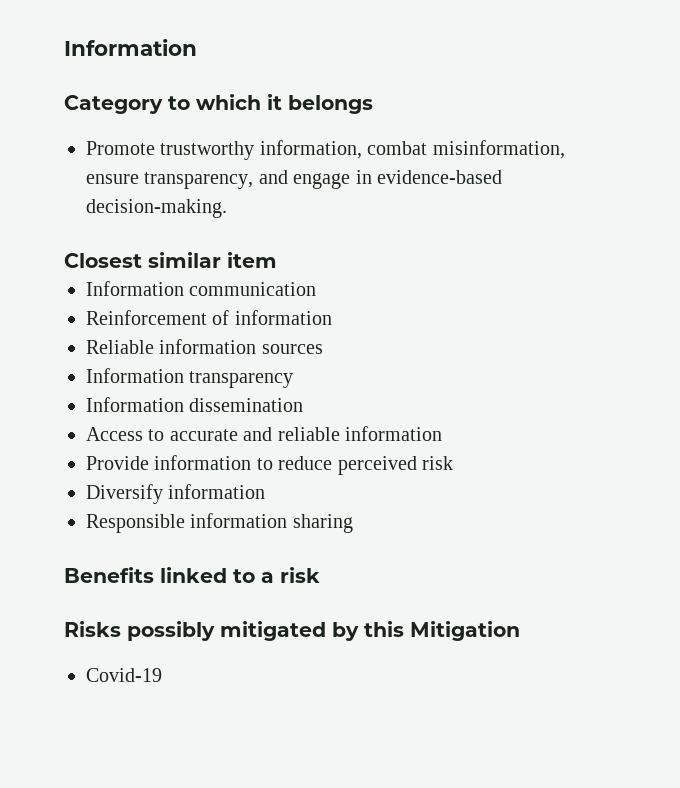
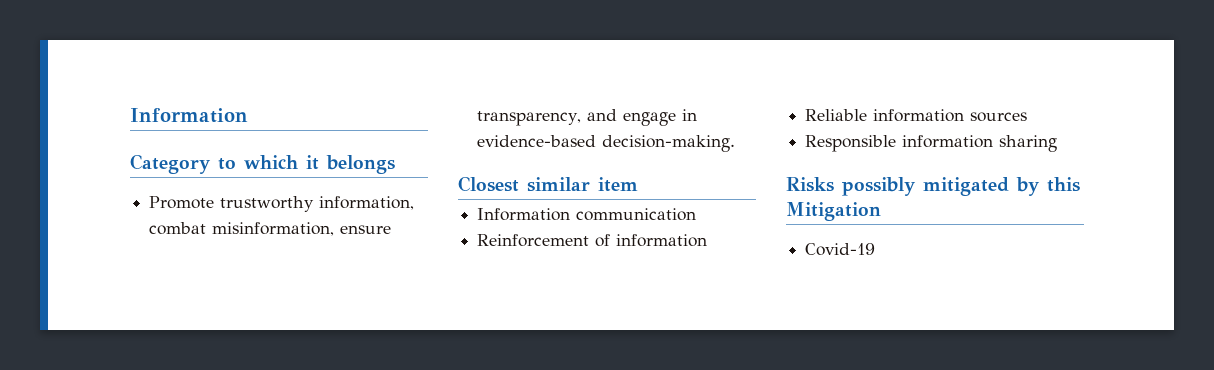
- Information transparency
- Information dissemination
- Access to accurate and reliable information
- Provide information to reduce perceived risk
- Diversify information
  Responsible information sharing
- Benefits linked to a risk

